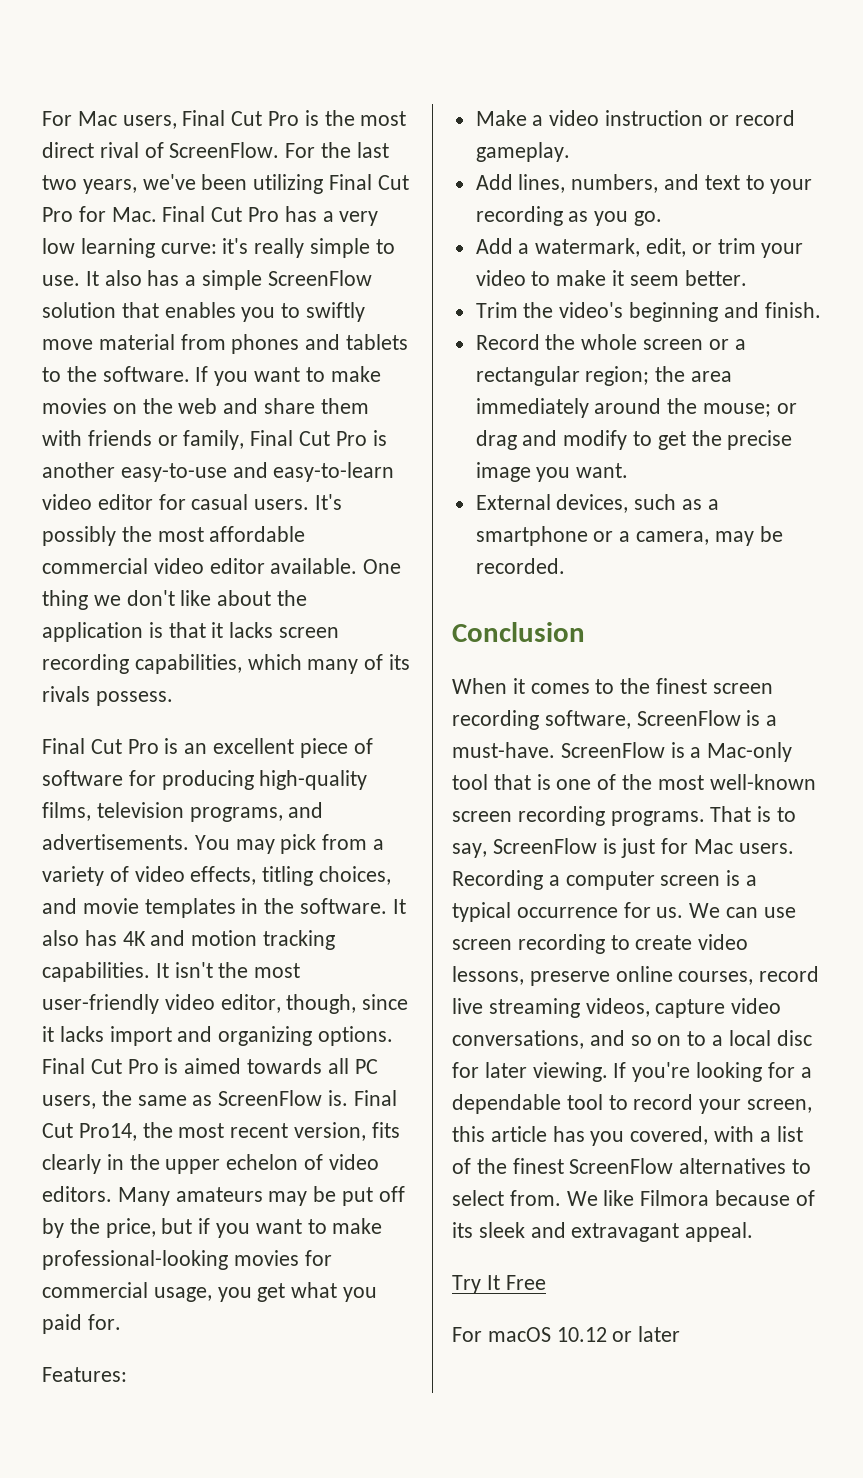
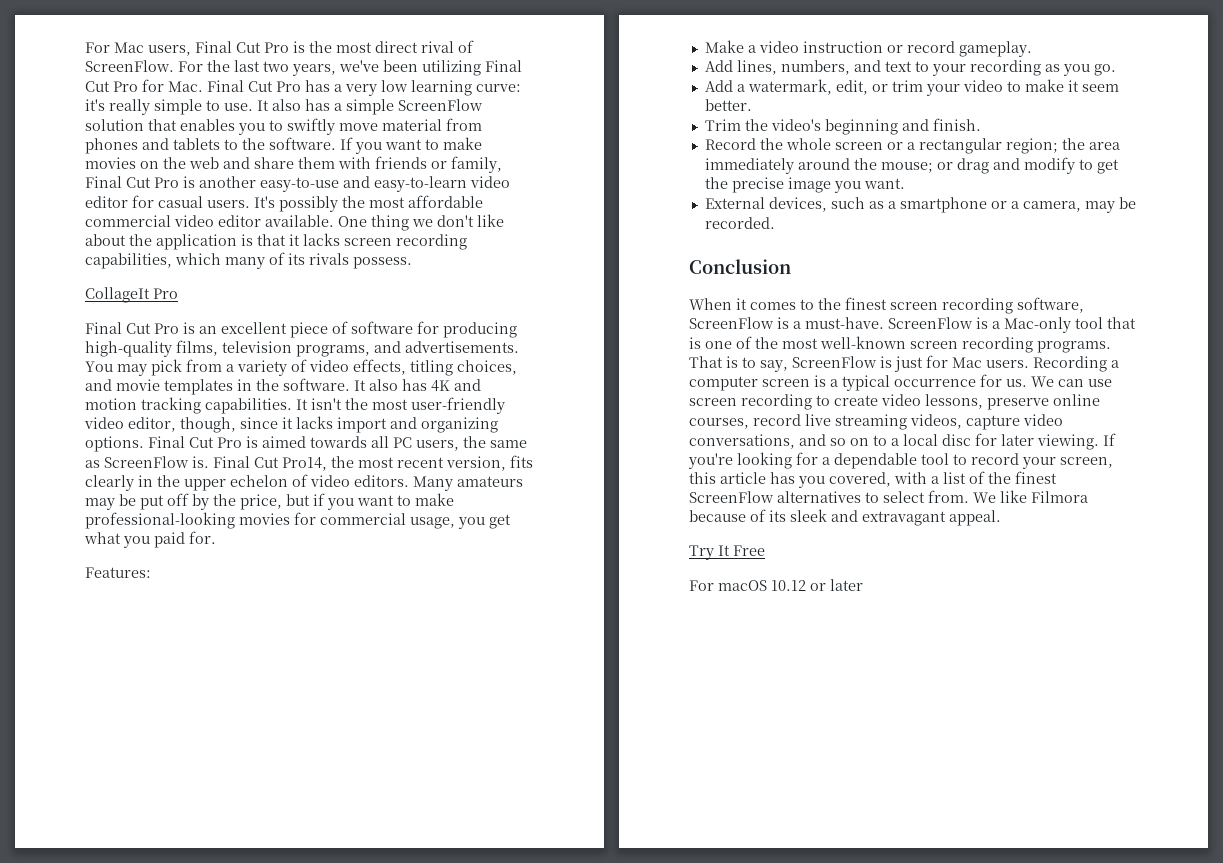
+ CollageIt Pro

